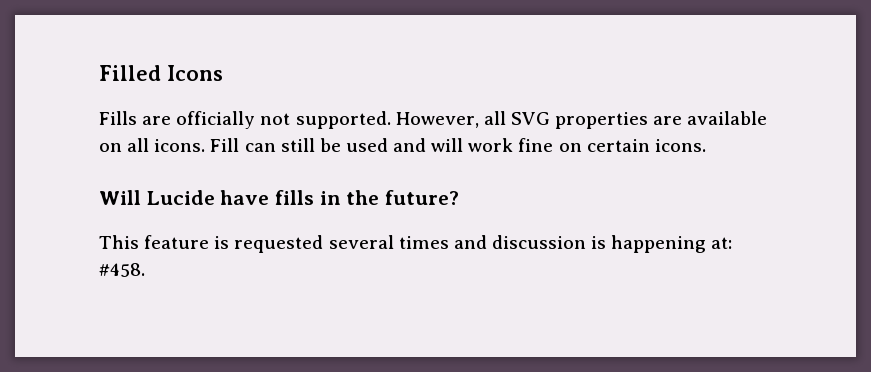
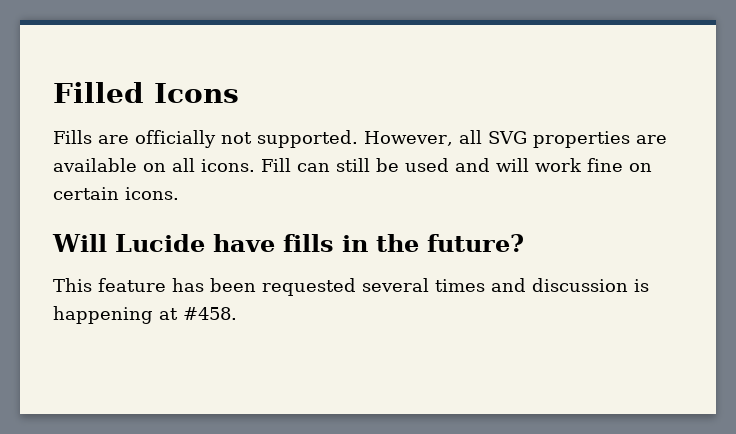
- This feature is requested several times and discussion is happening at: #458.
+ This feature has been requested several times and discussion is happening at #458.

